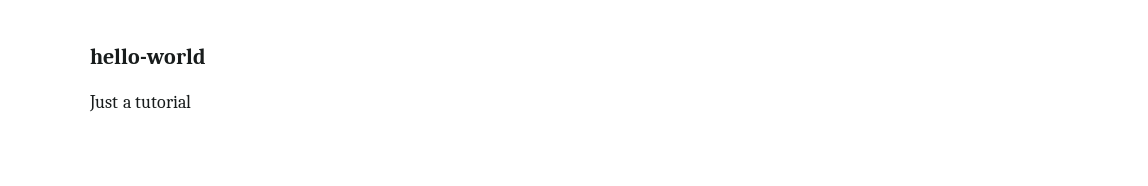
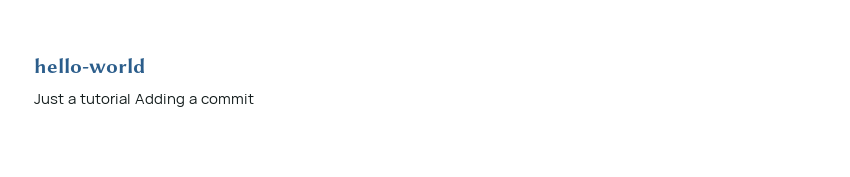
- Just a tutorial
+ Just a tutorial Adding a commit

